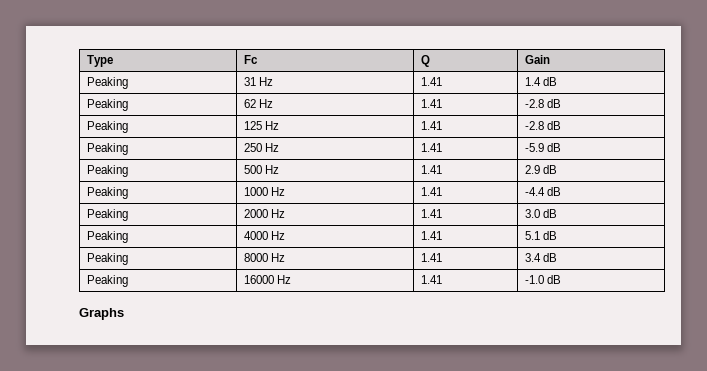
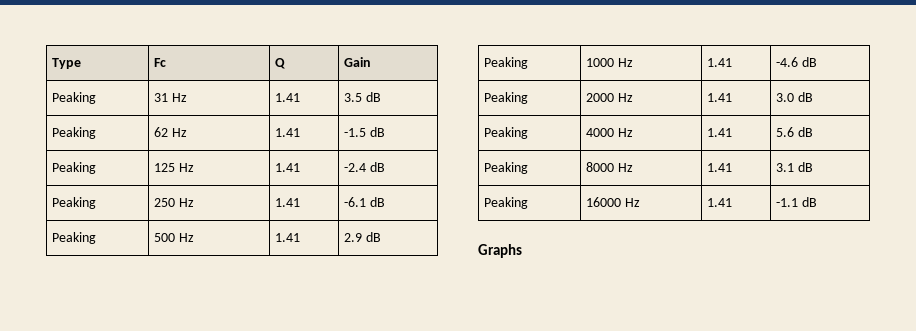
- Peaking | 31 Hz | 1.41 | 1.4 dB
+ Peaking | 31 Hz | 1.41 | 3.5 dB
- Peaking | 62 Hz | 1.41 | -2.8 dB
+ Peaking | 62 Hz | 1.41 | -1.5 dB
- Peaking | 125 Hz | 1.41 | -2.8 dB
+ Peaking | 125 Hz | 1.41 | -2.4 dB
- Peaking | 250 Hz | 1.41 | -5.9 dB
+ Peaking | 250 Hz | 1.41 | -6.1 dB
- Peaking | 1000 Hz | 1.41 | -4.4 dB
+ Peaking | 1000 Hz | 1.41 | -4.6 dB
- Peaking | 4000 Hz | 1.41 | 5.1 dB
+ Peaking | 4000 Hz | 1.41 | 5.6 dB
- Peaking | 8000 Hz | 1.41 | 3.4 dB
+ Peaking | 8000 Hz | 1.41 | 3.1 dB
- Peaking | 16000 Hz | 1.41 | -1.0 dB
+ Peaking | 16000 Hz | 1.41 | -1.1 dB

